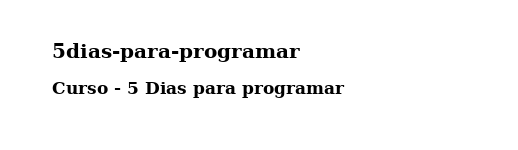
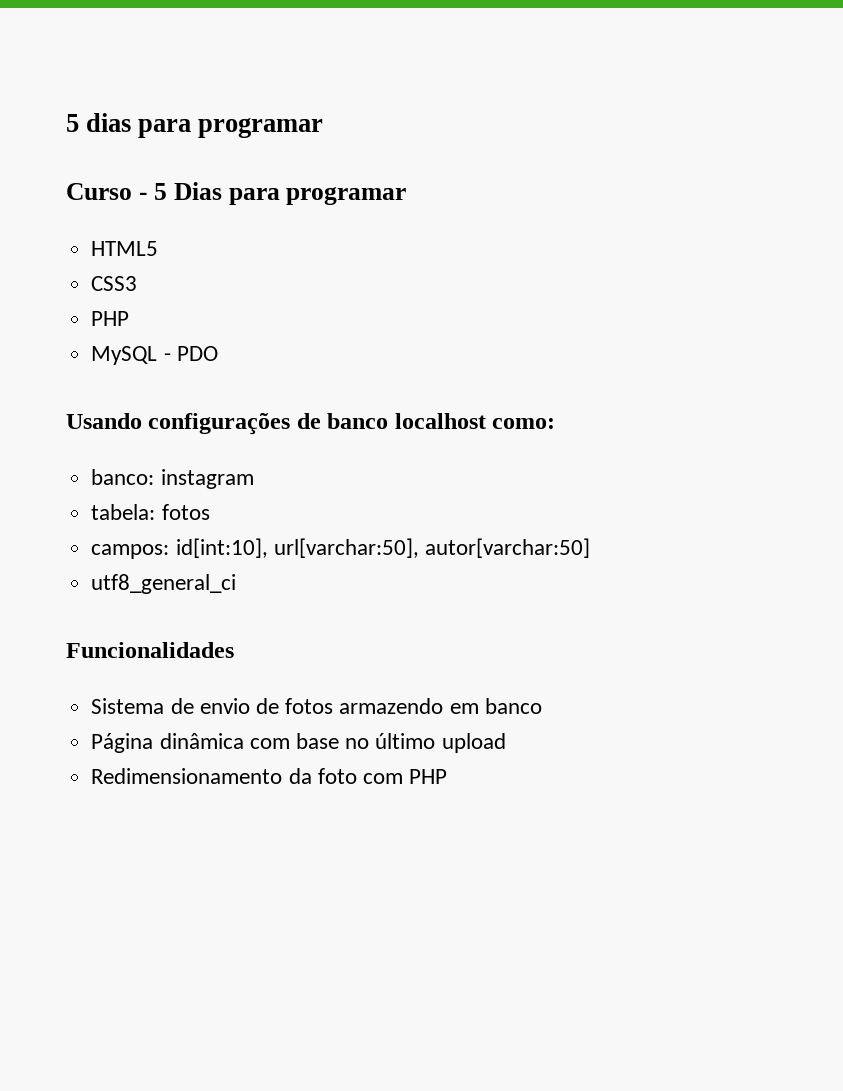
- 5dias-para-programar
+ 5 dias para programar
+ HTML5
+ CSS3
+ PHP
+ MySQL - PDO
+ Usando configurações de banco localhost como:
+ banco: instagram
+ tabela: fotos
+ campos: id[int:10], url[varchar:50], autor[varchar:50]
+ utf8_general_ci
+ Funcionalidades
+ Sistema de envio de fotos armazendo em banco
+ Página dinâmica com base no último upload
+ Redimensionamento da foto com PHP

